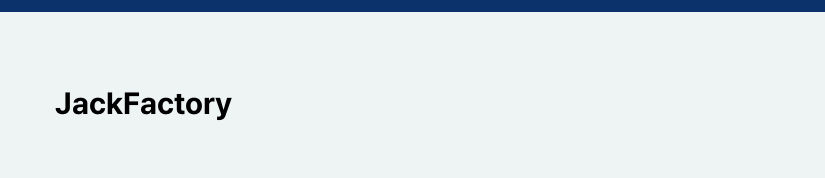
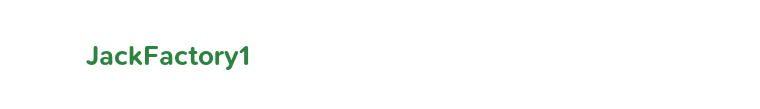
- JackFactory
+ JackFactory1

